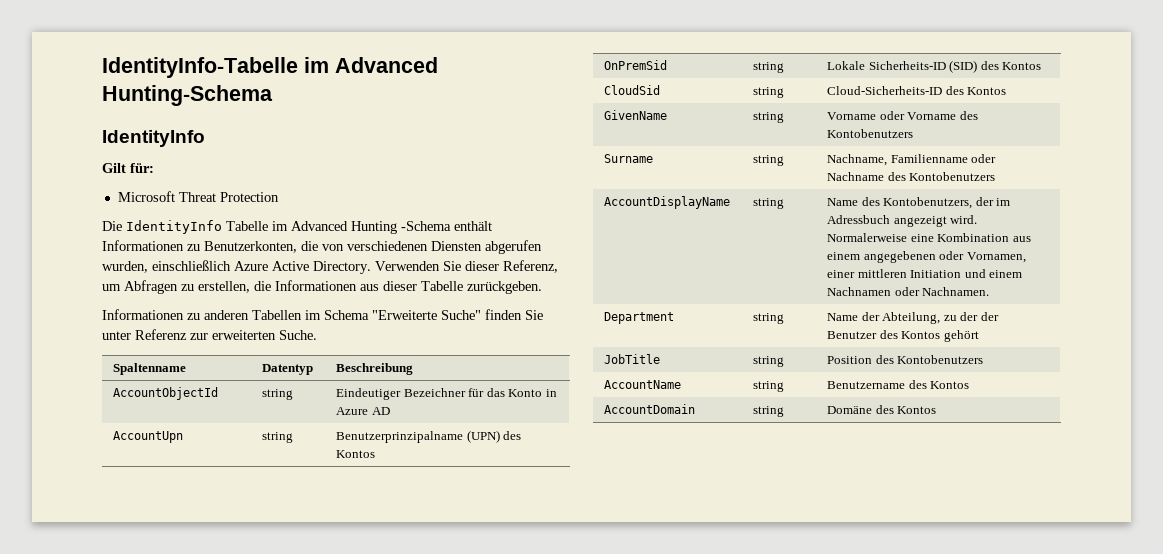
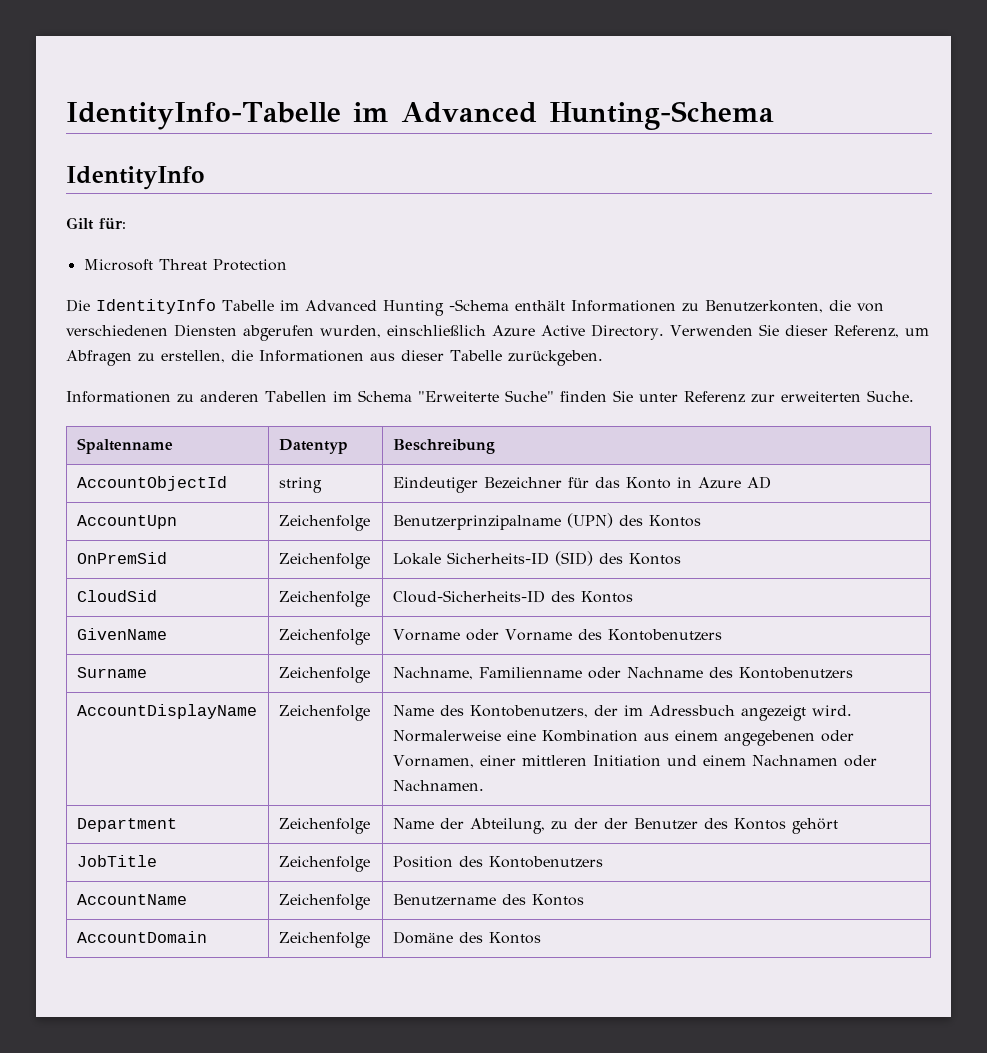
- AccountUpn | string | Benutzerprinzipalname (UPN) des Kontos
+ AccountUpn | Zeichenfolge | Benutzerprinzipalname (UPN) des Kontos
- OnPremSid | string | Lokale Sicherheits-ID (SID) des Kontos
+ OnPremSid | Zeichenfolge | Lokale Sicherheits-ID (SID) des Kontos
- CloudSid | string | Cloud-Sicherheits-ID des Kontos
+ CloudSid | Zeichenfolge | Cloud-Sicherheits-ID des Kontos
- GivenName | string | Vorname oder Vorname des Kontobenutzers
+ GivenName | Zeichenfolge | Vorname oder Vorname des Kontobenutzers
- Surname | string | Nachname, Familienname oder Nachname des Kontobenutzers
+ Surname | Zeichenfolge | Nachname, Familienname oder Nachname des Kontobenutzers
- AccountDisplayName | string | Name des Kontobenutzers, der im Adressbuch angezeigt wird. Normalerweise eine Kombination aus einem angegebenen oder Vornamen, einer mittleren Initiation und einem Nachnamen oder Nachnamen.
+ AccountDisplayName | Zeichenfolge | Name des Kontobenutzers, der im Adressbuch angezeigt wird. Normalerweise eine Kombination aus einem angegebenen oder Vornamen, einer mittleren Initiation und einem Nachnamen oder Nachnamen.
- Department | string | Name der Abteilung, zu der der Benutzer des Kontos gehört
+ Department | Zeichenfolge | Name der Abteilung, zu der der Benutzer des Kontos gehört
- JobTitle | string | Position des Kontobenutzers
+ JobTitle | Zeichenfolge | Position des Kontobenutzers
- AccountName | string | Benutzername des Kontos
+ AccountName | Zeichenfolge | Benutzername des Kontos
- AccountDomain | string | Domäne des Kontos
+ AccountDomain | Zeichenfolge | Domäne des Kontos

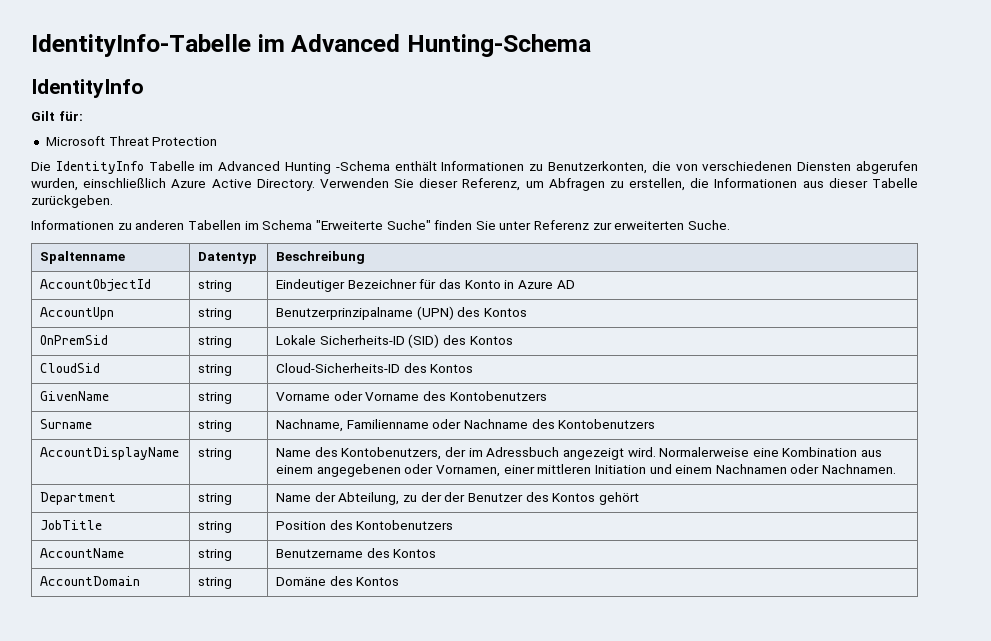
- AccountUpn | Zeichenfolge | Benutzerprinzipalname (UPN) des Kontos
+ AccountUpn | string | Benutzerprinzipalname (UPN) des Kontos
- OnPremSid | Zeichenfolge | Lokale Sicherheits-ID (SID) des Kontos
+ OnPremSid | string | Lokale Sicherheits-ID (SID) des Kontos
- CloudSid | Zeichenfolge | Cloud-Sicherheits-ID des Kontos
+ CloudSid | string | Cloud-Sicherheits-ID des Kontos
- GivenName | Zeichenfolge | Vorname oder Vorname des Kontobenutzers
+ GivenName | string | Vorname oder Vorname des Kontobenutzers
- Surname | Zeichenfolge | Nachname, Familienname oder Nachname des Kontobenutzers
+ Surname | string | Nachname, Familienname oder Nachname des Kontobenutzers
- AccountDisplayName | Zeichenfolge | Name des Kontobenutzers, der im Adressbuch angezeigt wird. Normalerweise eine Kombination aus einem angegebenen oder Vornamen, einer mittleren Initiation und einem Nachnamen oder Nachnamen.
+ AccountDisplayName | string | Name des Kontobenutzers, der im Adressbuch angezeigt wird. Normalerweise eine Kombination aus einem angegebenen oder Vornamen, einer mittleren Initiation und einem Nachnamen oder Nachnamen.
- Department | Zeichenfolge | Name der Abteilung, zu der der Benutzer des Kontos gehört
+ Department | string | Name der Abteilung, zu der der Benutzer des Kontos gehört
- JobTitle | Zeichenfolge | Position des Kontobenutzers
+ JobTitle | string | Position des Kontobenutzers
- AccountName | Zeichenfolge | Benutzername des Kontos
+ AccountName | string | Benutzername des Kontos
- AccountDomain | Zeichenfolge | Domäne des Kontos
+ AccountDomain | string | Domäne des Kontos

